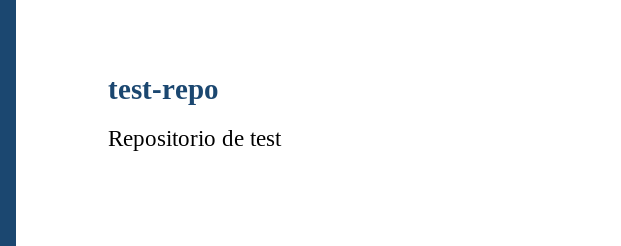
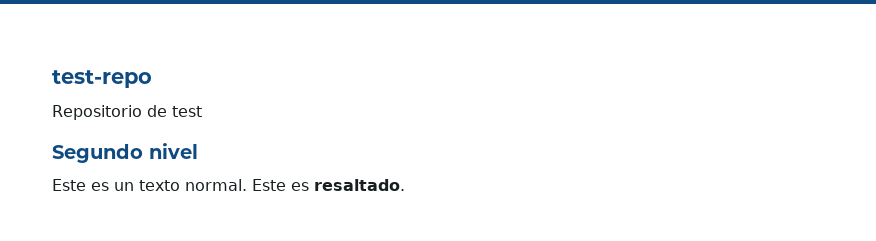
+ Segundo nivel
+ Este es un texto normal. Este es resaltado.

